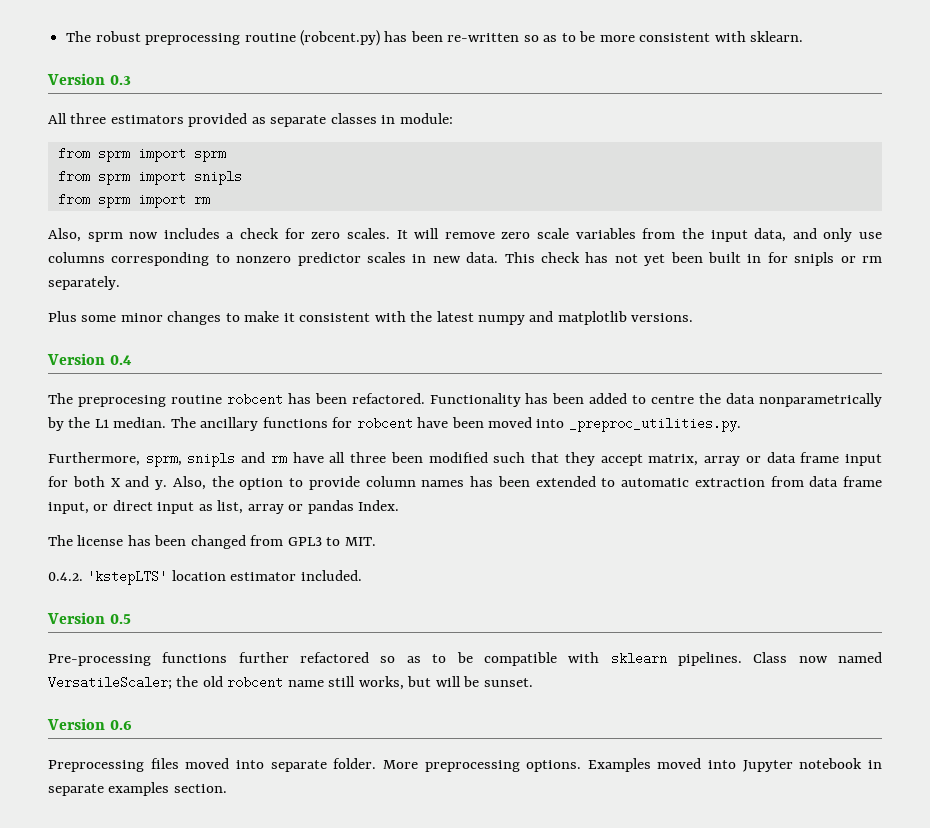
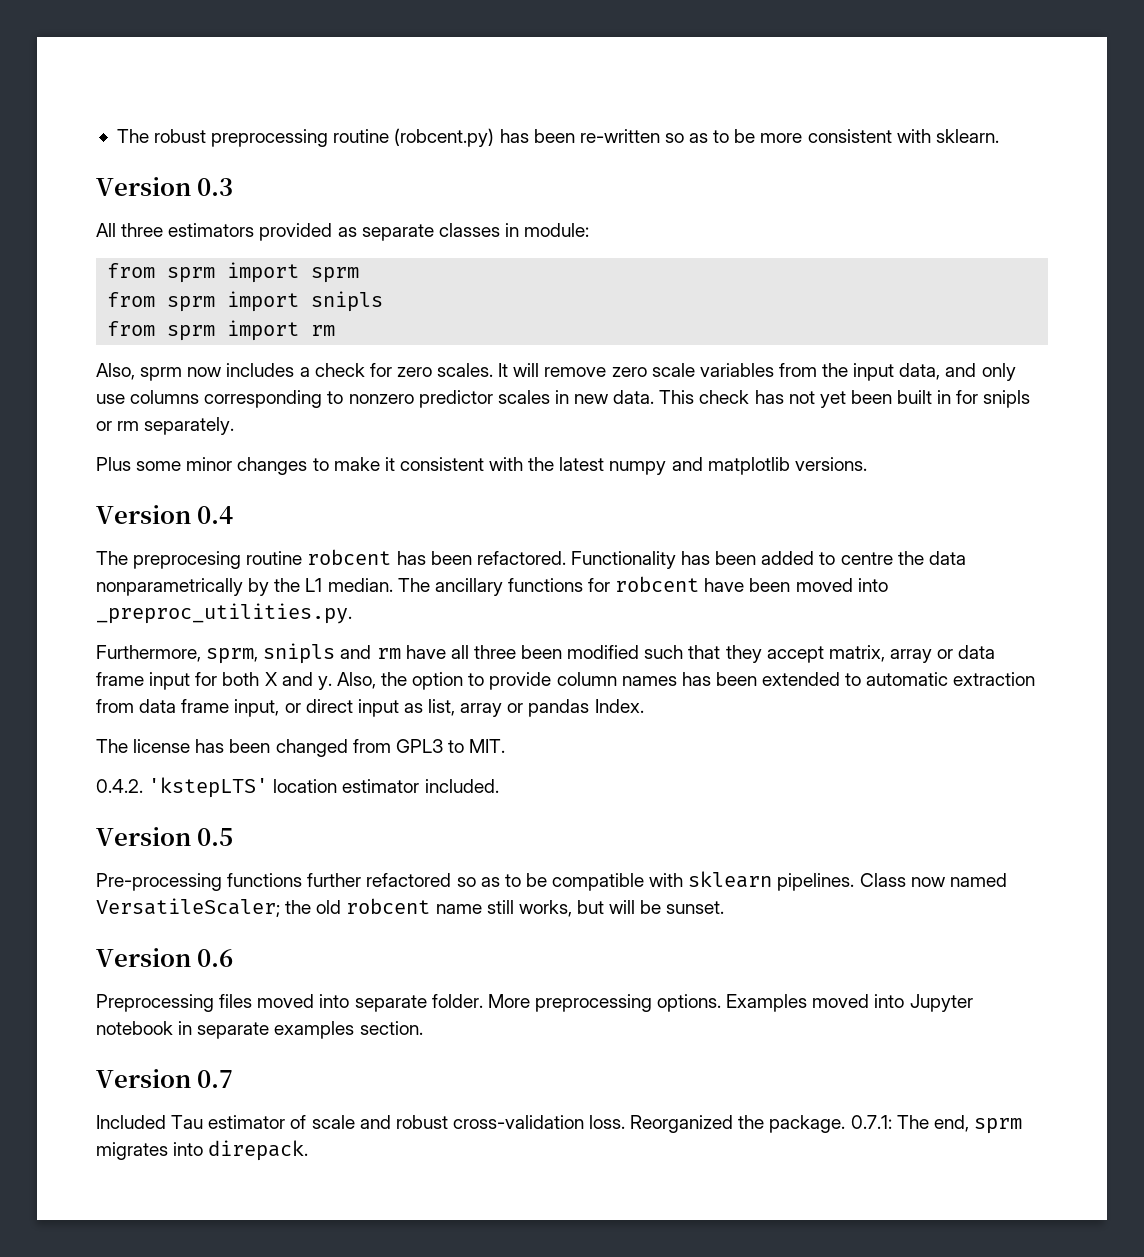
+ Version 0.7
+ Included Tau estimator of scale and robust cross-validation loss. Reorganized the package. 0.7.1: The end, sprm migrates into direpack.

